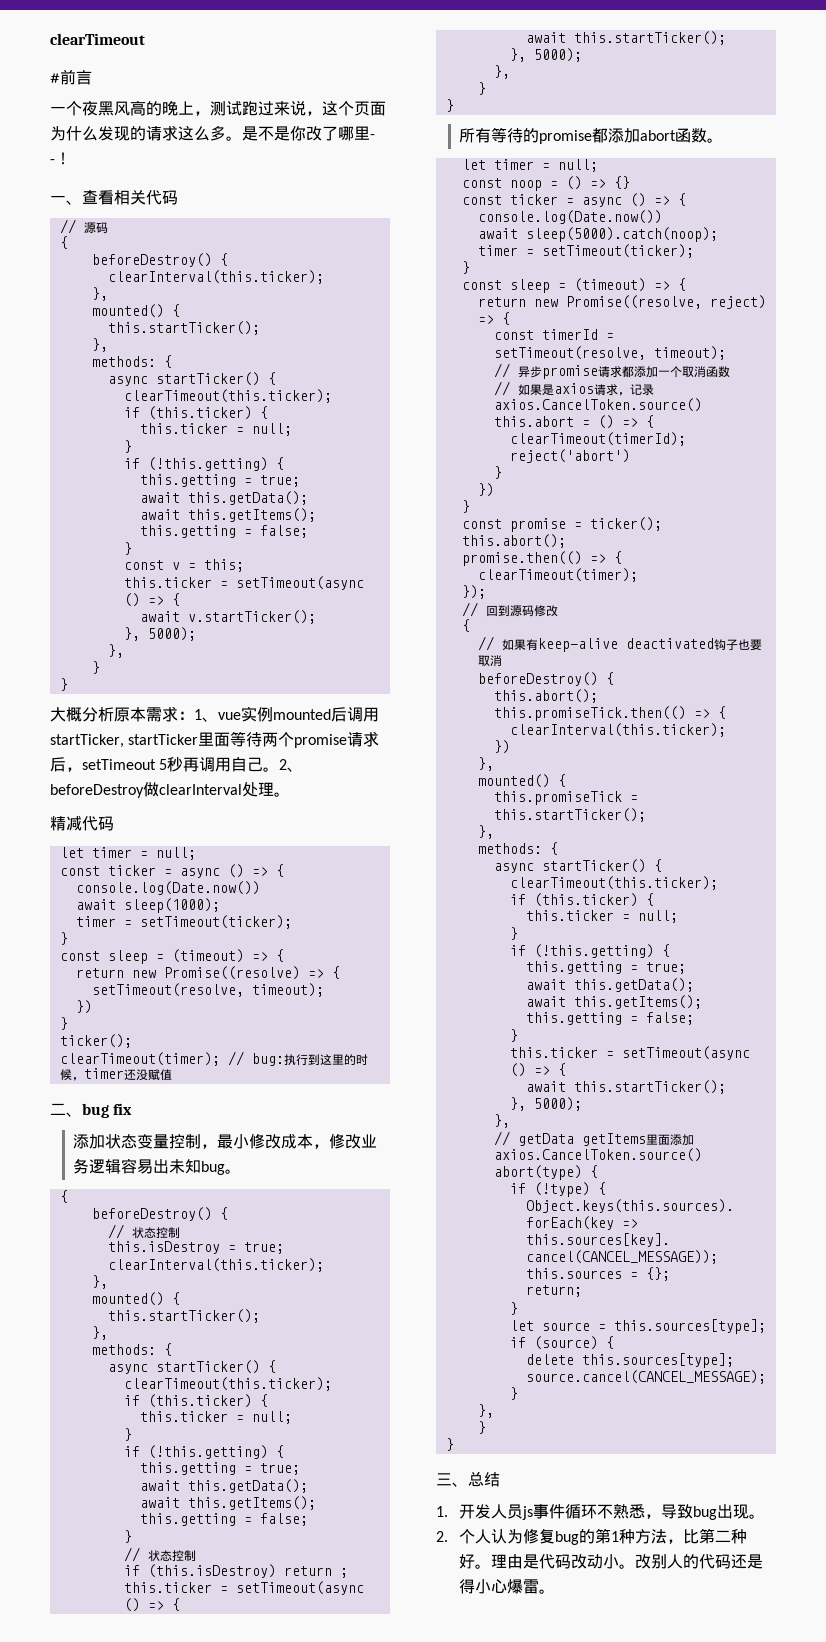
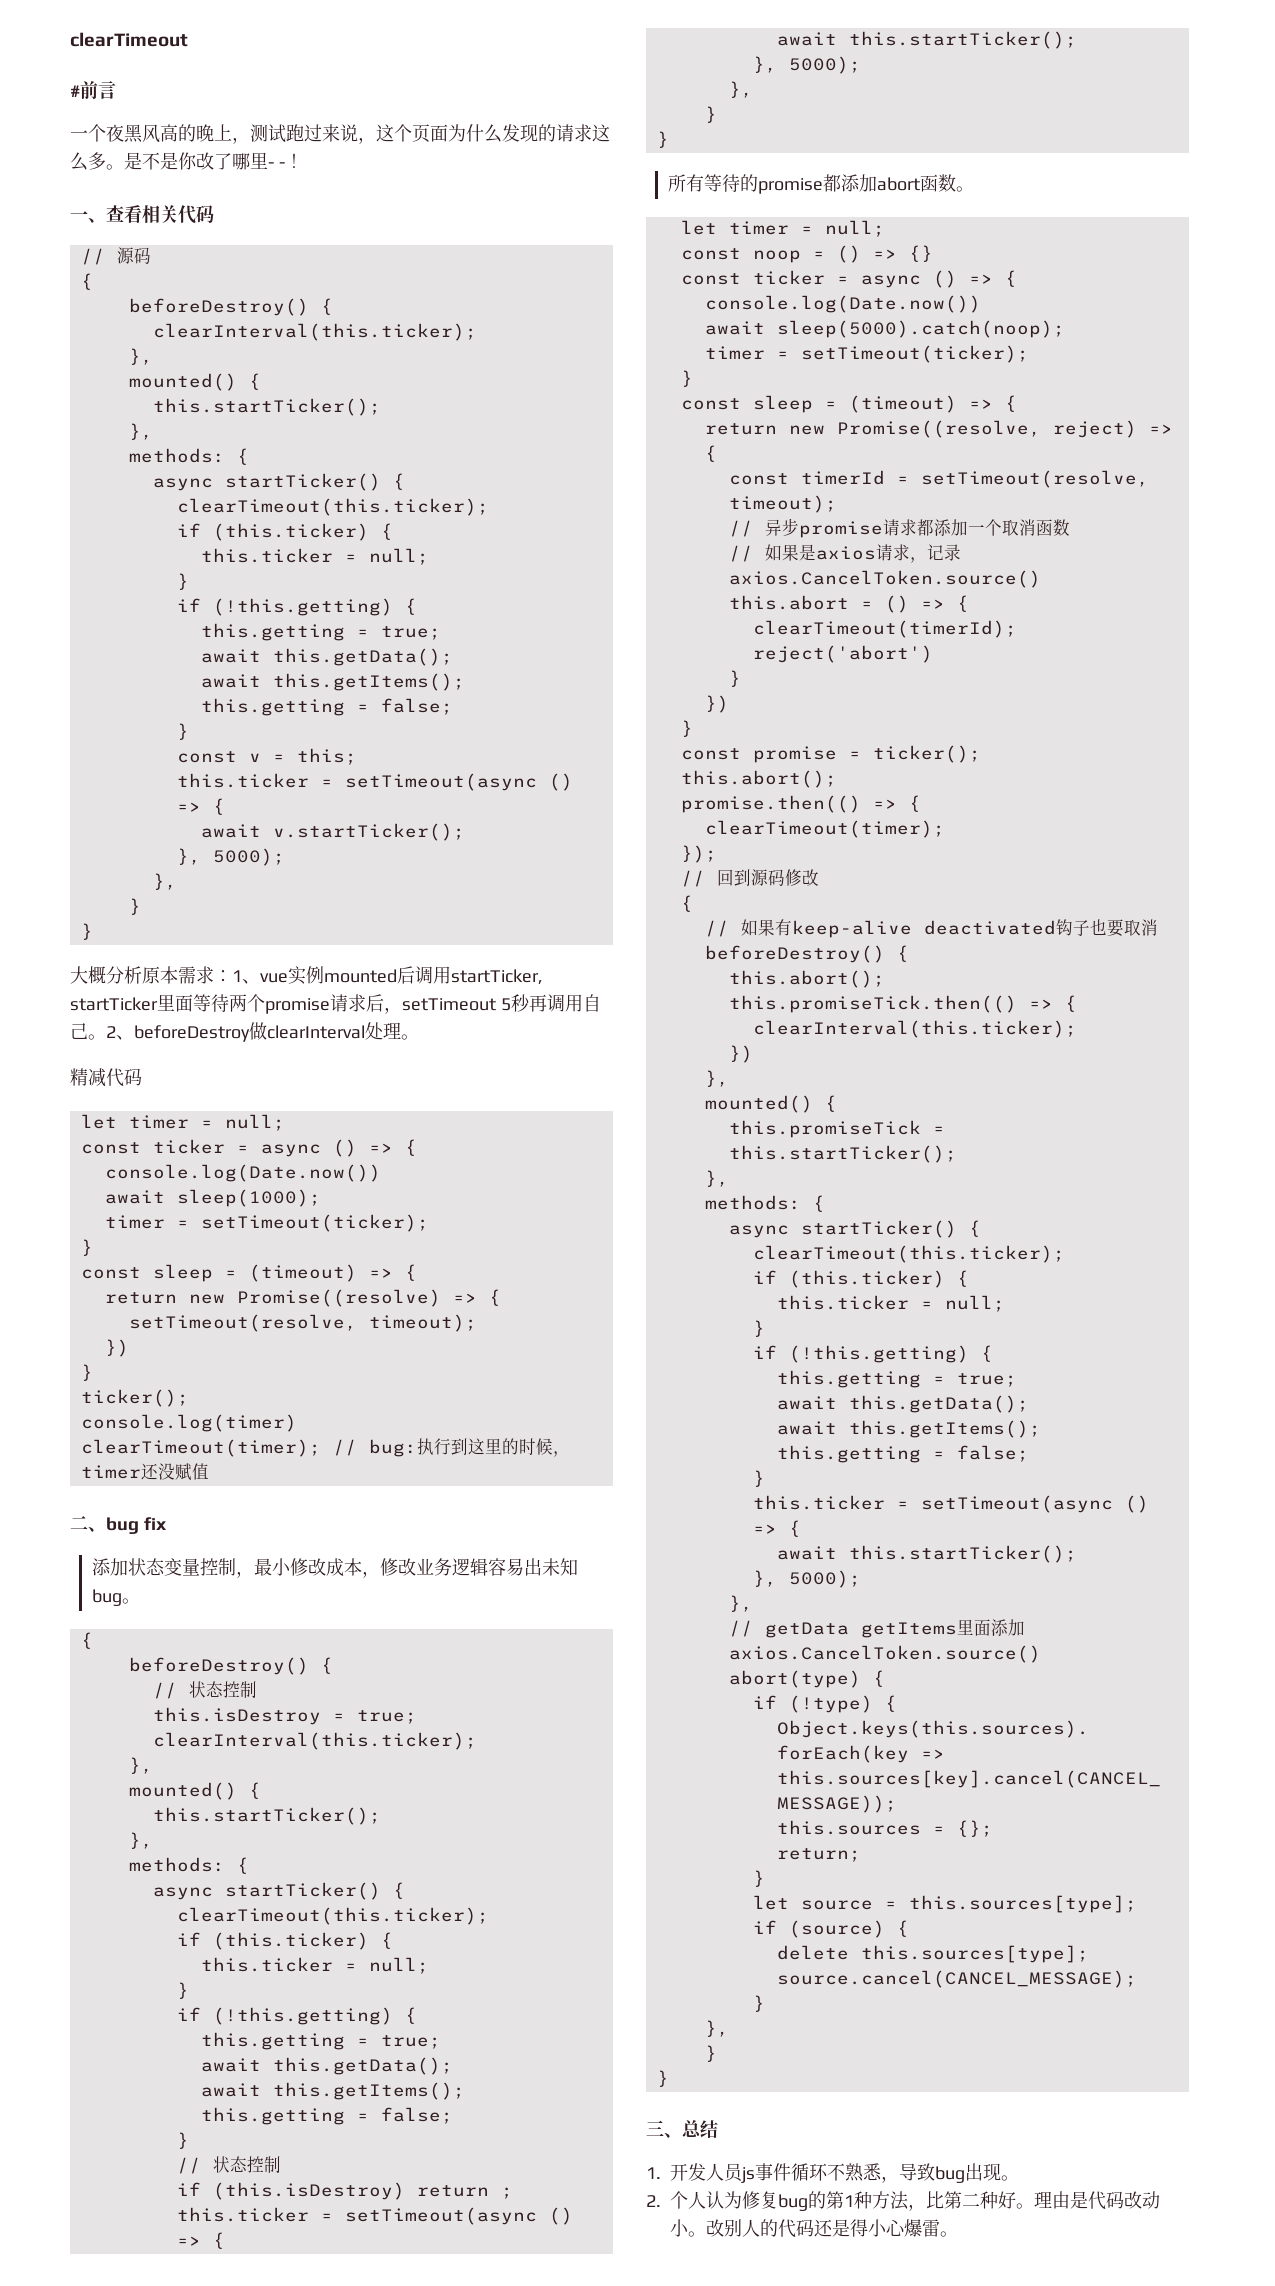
+ console.log(timer)

